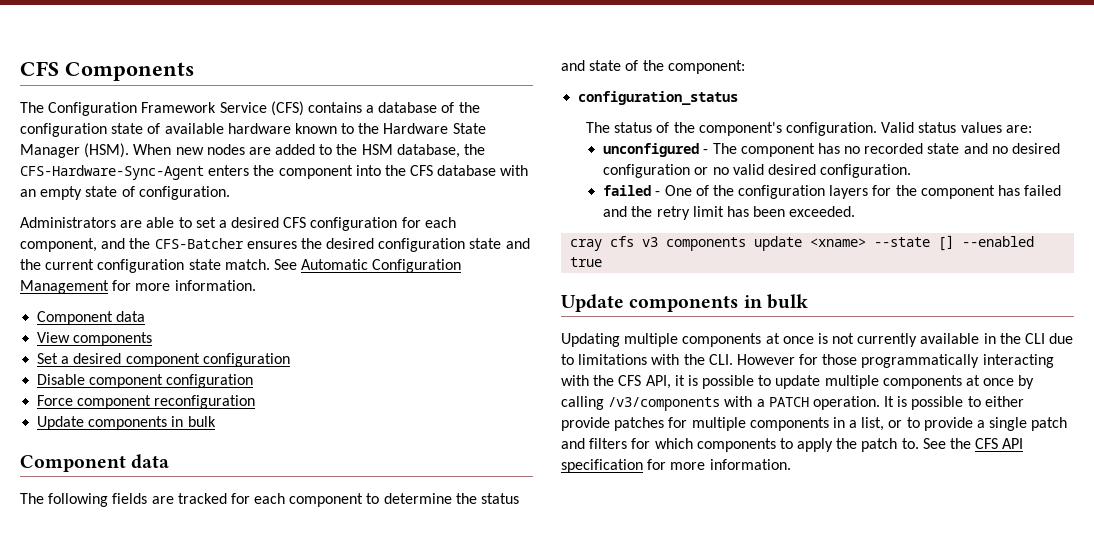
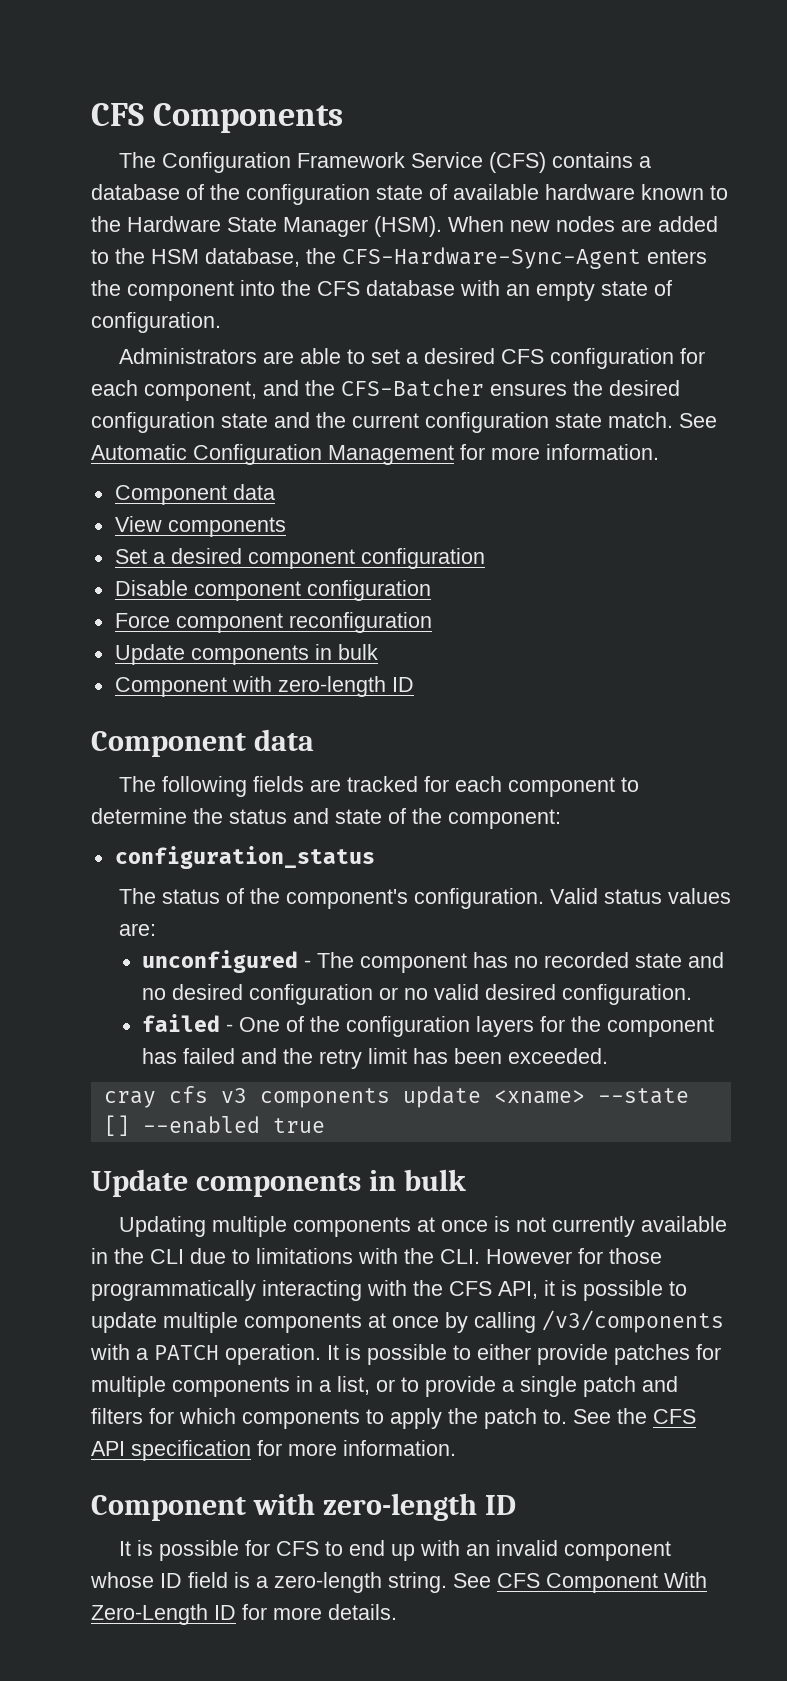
  Force component reconfiguration
  Update components in bulk
+ Component with zero-length ID
  See the CFS API specification for more information.
+ Component with zero-length ID
+ It is possible for CFS to end up with an invalid component whose ID field is a zero-length string. See CFS Component With Zero-Length ID for more details.

